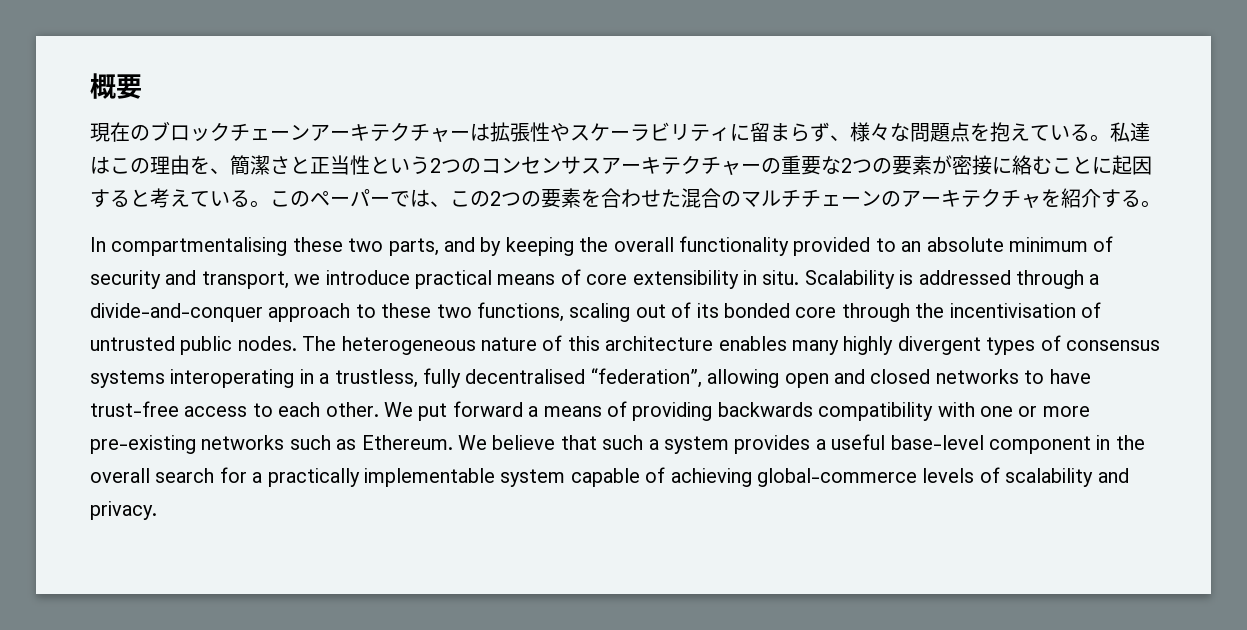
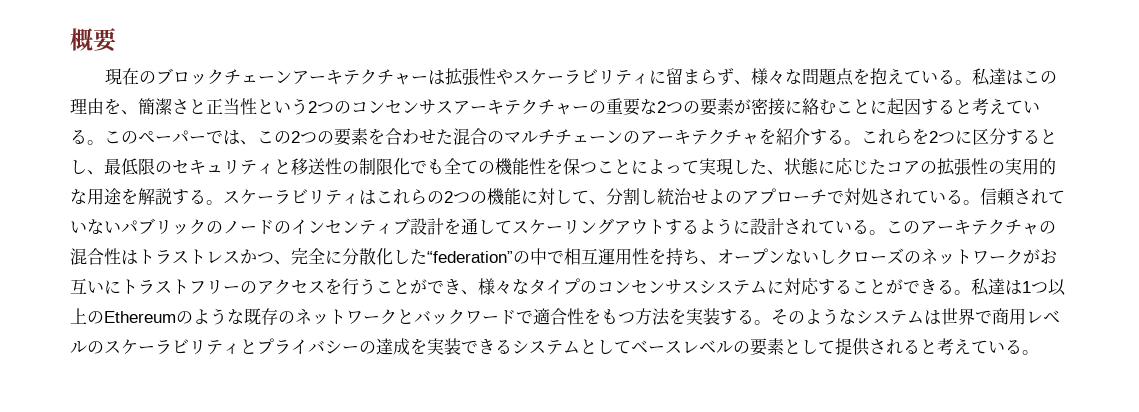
- このペーパーでは、この2つの要素を合わせた混合のマルチチェーンのアーキテクチャを紹介する。
- In compartmentalising these two parts, and by keeping the overall functionality provided to an absolute minimum of security and transport, we introduce practical means of core extensibility in situ. Scalability is addressed through a divide-and-conquer approach to these two functions, scaling out of its bonded core through the incentivisation of untrusted public nodes. The heterogeneous nature of this architecture enables many highly divergent types of consensus systems interoperating in a trustless, fully decentralised “federation”, allowing open and closed networks to have trust-free access to each other. We put forward a means of providing backwards compatibility with one or more pre-existing networks such as Ethereum. We believe that such a system provides a useful base-level component in the overall search for a practically implementable system capable of achieving global-commerce levels of scalability and privacy.
+ このペーパーでは、この2つの要素を合わせた混合のマルチチェーンのアーキテクチャを紹介する。これらを2つに区分するとし、最低限のセキュリティと移送性の制限化でも全ての機能性を保つことによって実現した、状態に応じたコアの拡張性の実用的な用途を解説する。スケーラビリティはこれらの2つの機能に対して、分割し統治せよのアプローチで対処されている。信頼されていないパブリックのノードのインセンティブ設計を通してスケーリングアウトするように設計されている。このアーキテクチャの混合性はトラストレスかつ、完全に分散化した“federation”の中で相互運用性を持ち、オープンないしクローズのネットワークがお互いにトラストフリーのアクセスを行うことができ、様々なタイプのコンセンサスシステムに対応することができる。私達は1つ以上のEthereumのような既存のネットワークとバックワードで適合性をもつ方法を実装する。そのようなシステムは世界で商用レベルのスケーラビリティとプライバシーの達成を実装できるシステムとしてベースレベルの要素として提供されると考えている。

